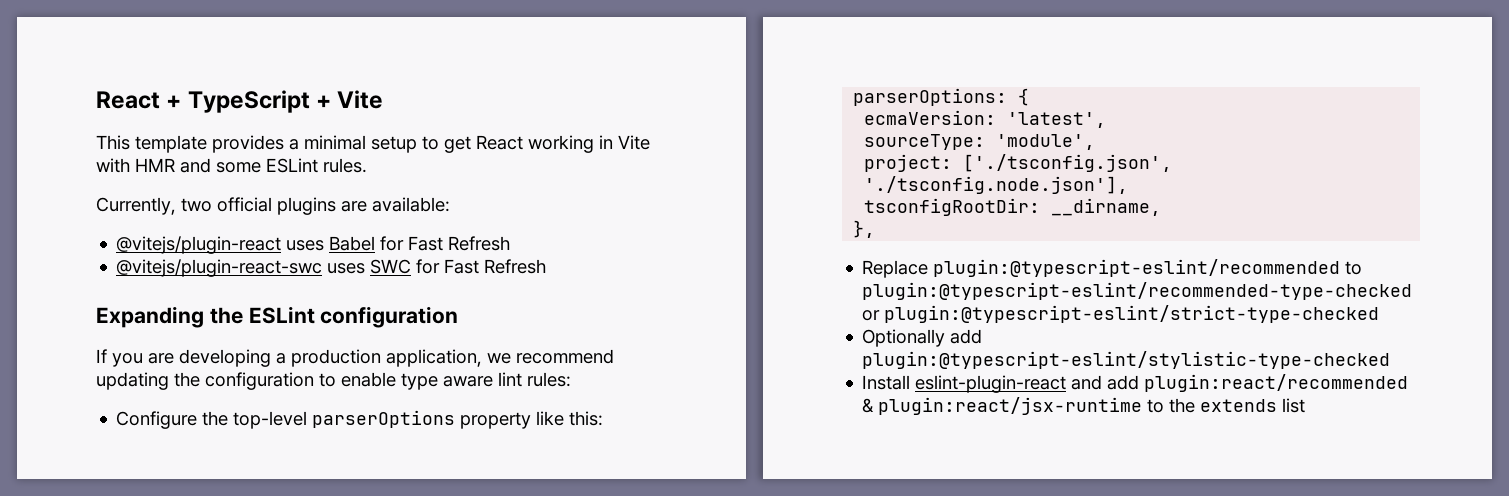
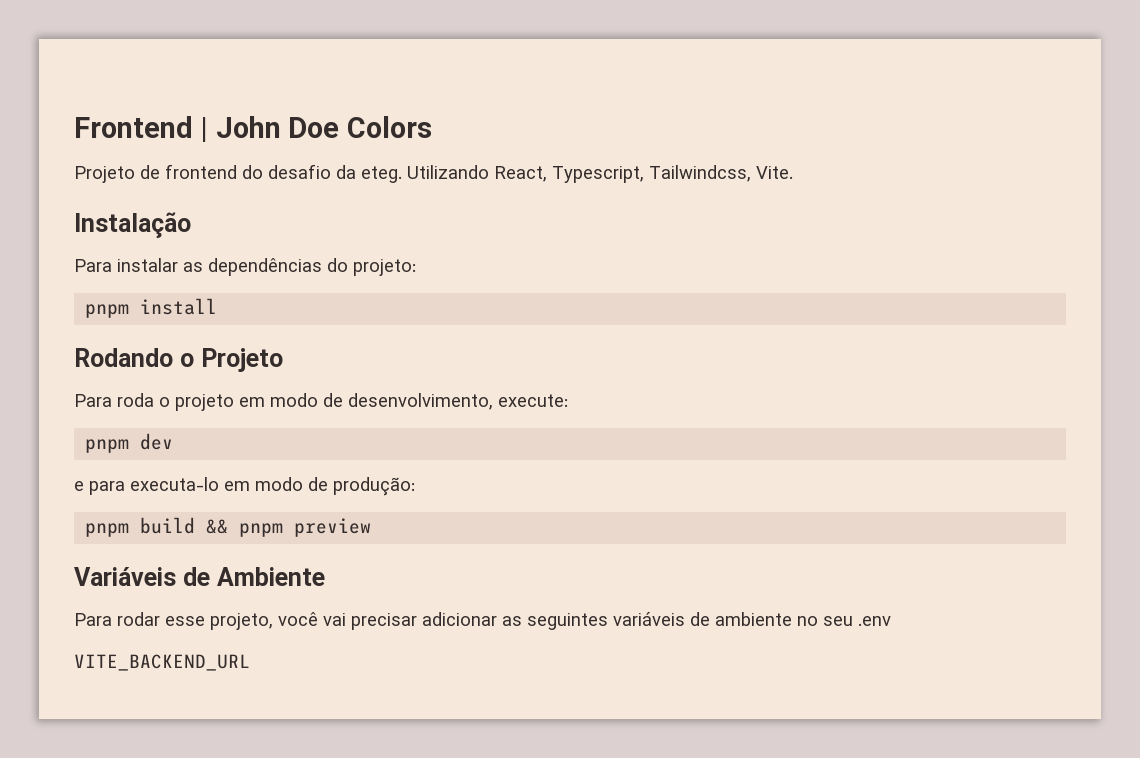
- React + TypeScript + Vite
- This template provides a minimal setup to get React working in Vite with HMR and some ESLint rules.
- Currently, two official plugins are available:
- @vitejs/plugin-react uses Babel for Fast Refresh
- @vitejs/plugin-react-swc uses SWC for Fast Refresh
- Expanding the ESLint configuration
- If you are developing a production application, we recommend updating the configuration to enable type aware lint rules:
- Configure the top-level parserOptions property like this:
- parserOptions: {
- ecmaVersion: 'latest',
- sourceType: 'module',
- project: ['./tsconfig.json', './tsconfig.node.json'],
- tsconfigRootDir: __dirname,
- },
- Replace plugin:@typescript-eslint/recommended to plugin:@typescript-eslint/recommended-type-checked or plugin:@typescript-eslint/strict-type-checked
- Optionally add plugin:@typescript-eslint/stylistic-type-checked
- Install eslint-plugin-react and add plugin:react/recommended & plugin:react/jsx-runtime to the extends list
+ Frontend | John Doe Colors
+ Projeto de frontend do desafio da eteg. Utilizando React, Typescript, Tailwindcss, Vite.
+ Instalação
+ Para instalar as dependências do projeto:
+ pnpm install
+ Rodando o Projeto
+ Para roda o projeto em modo de desenvolvimento, execute:
+ pnpm dev
+ e para executa-lo em modo de produção:
+ pnpm build && pnpm preview
+ Variáveis de Ambiente
+ Para rodar esse projeto, você vai precisar adicionar as seguintes variáveis de ambiente no seu .env
+ VITE_BACKEND_URL

